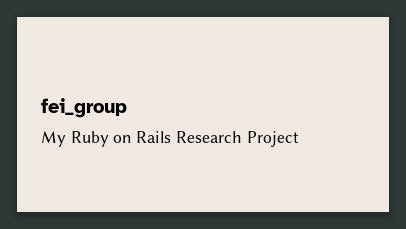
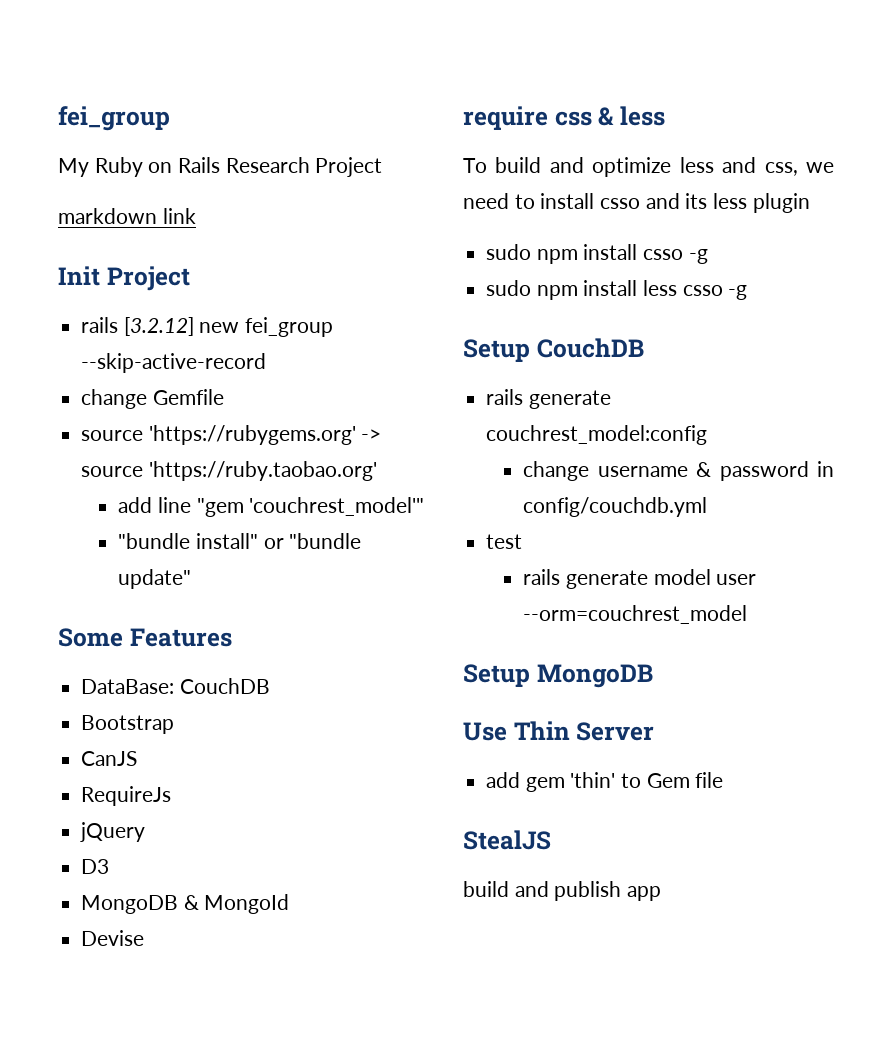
+ markdown link
+ Init Project
+ rails [3.2.12] new fei_group --skip-active-record
+ change Gemfile
+ source 'https://rubygems.org' -> source 'https://ruby.taobao.org'
+ add line "gem 'couchrest_model'"
+ "bundle install" or "bundle update"
+ Some Features
+ DataBase: CouchDB
+ Bootstrap
+ CanJS
+ RequireJs
+ jQuery
+ D3
+ MongoDB & MongoId
+ Devise
+ require css & less
+ To build and optimize less and css, we need to install csso and its less plugin
+ sudo npm install csso -g
+ sudo npm install less csso -g
+ Setup CouchDB
+ rails generate couchrest_model:config
+ change username & password in config/couchdb.yml
+ test
+ rails generate model user --orm=couchrest_model
+ Setup MongoDB
+ Use Thin Server
+ add gem 'thin' to Gem file
+ StealJS
+ build and publish app

